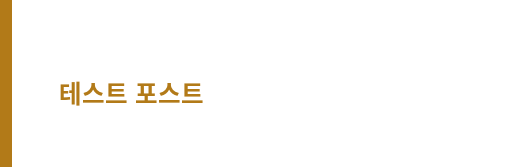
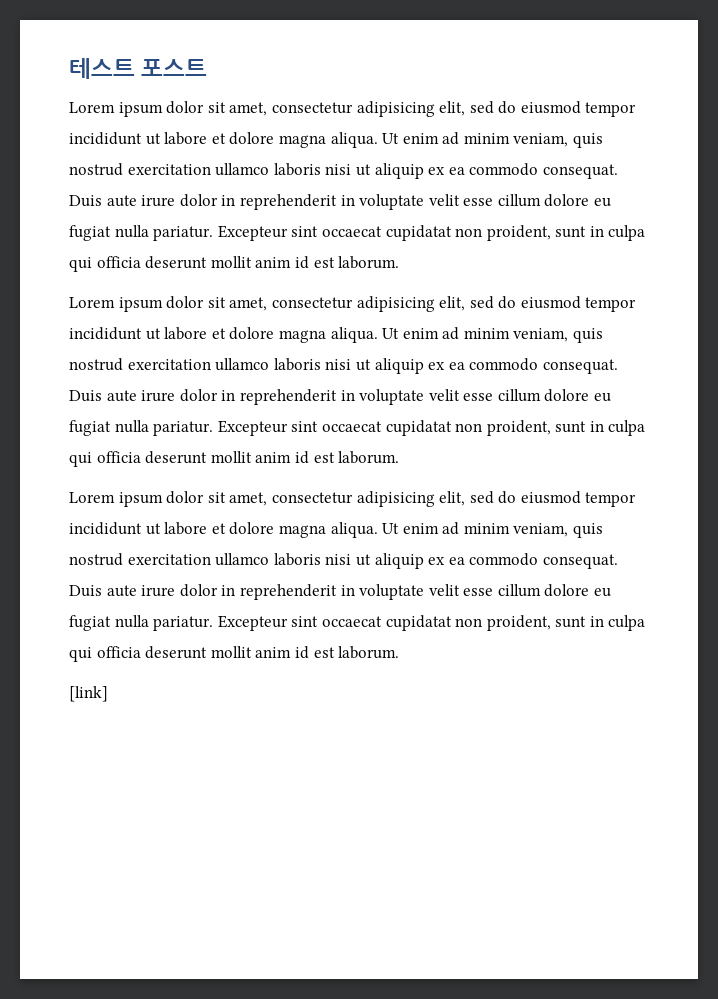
  테스트 포스트
+ Lorem ipsum dolor sit amet, consectetur adipisicing elit, sed do eiusmod tempor incididunt ut labore et dolore magna aliqua. Ut enim ad minim veniam, quis nostrud exercitation ullamco laboris nisi ut aliquip ex ea commodo consequat. Duis aute irure dolor in reprehenderit in voluptate velit esse cillum dolore eu fugiat nulla pariatur. Excepteur sint occaecat cupidatat non proident, sunt in culpa qui officia deserunt mollit anim id est laborum.
+ Lorem ipsum dolor sit amet, consectetur adipisicing elit, sed do eiusmod tempor incididunt ut labore et dolore magna aliqua. Ut enim ad minim veniam, quis nostrud exercitation ullamco laboris nisi ut aliquip ex ea commodo consequat. Duis aute irure dolor in reprehenderit in voluptate velit esse cillum dolore eu fugiat nulla pariatur. Excepteur sint occaecat cupidatat non proident, sunt in culpa qui officia deserunt mollit anim id est laborum.
+ Lorem ipsum dolor sit amet, consectetur adipisicing elit, sed do eiusmod tempor incididunt ut labore et dolore magna aliqua. Ut enim ad minim veniam, quis nostrud exercitation ullamco laboris nisi ut aliquip ex ea commodo consequat. Duis aute irure dolor in reprehenderit in voluptate velit esse cillum dolore eu fugiat nulla pariatur. Excepteur sint occaecat cupidatat non proident, sunt in culpa qui officia deserunt mollit anim id est laborum.
+ [link]

